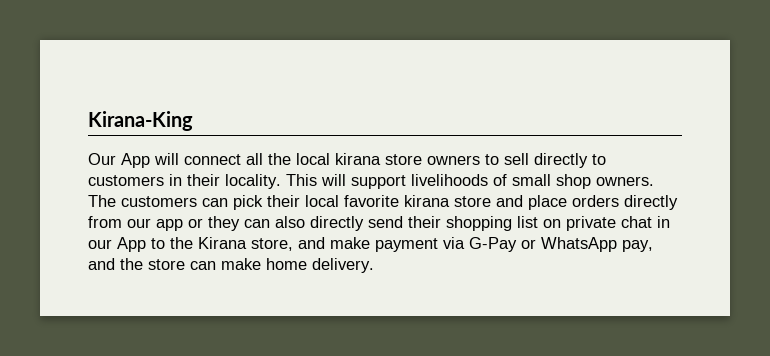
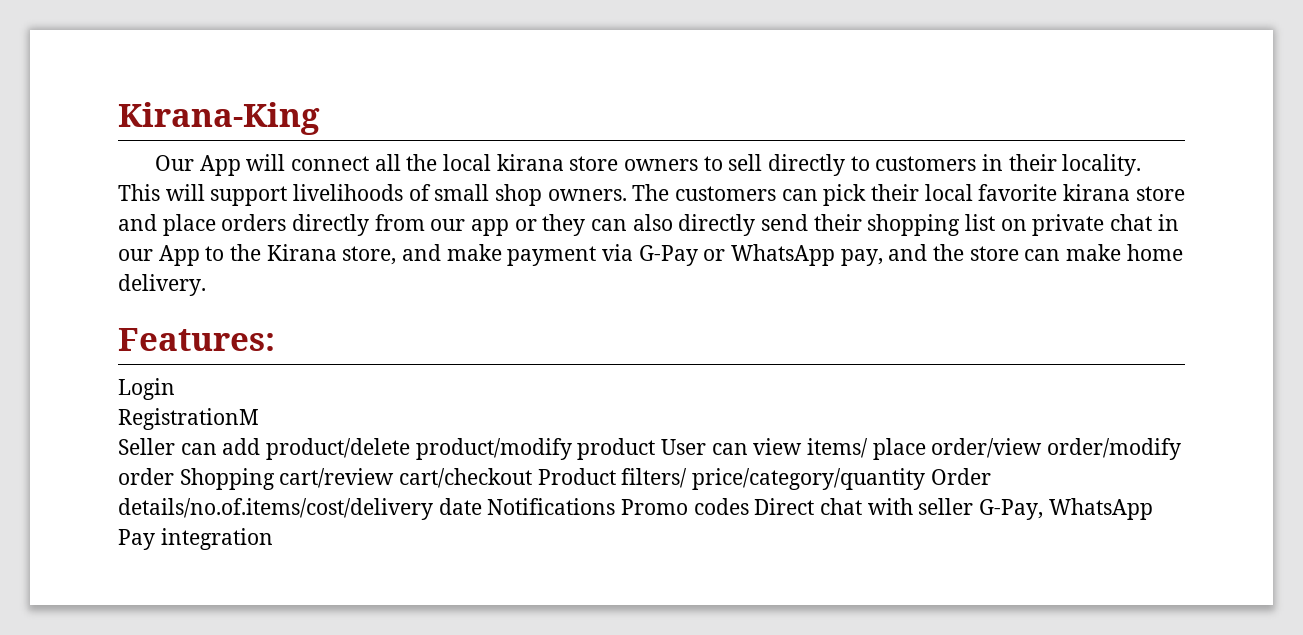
+ Features:
+ Login
+ RegistrationM
+ Seller can add product/delete product/modify product User can view items/ place order/view order/modify order Shopping cart/review cart/checkout Product filters/ price/category/quantity Order details/no.of.items/cost/delivery date Notifications Promo codes Direct chat with seller G-Pay, WhatsApp Pay integration

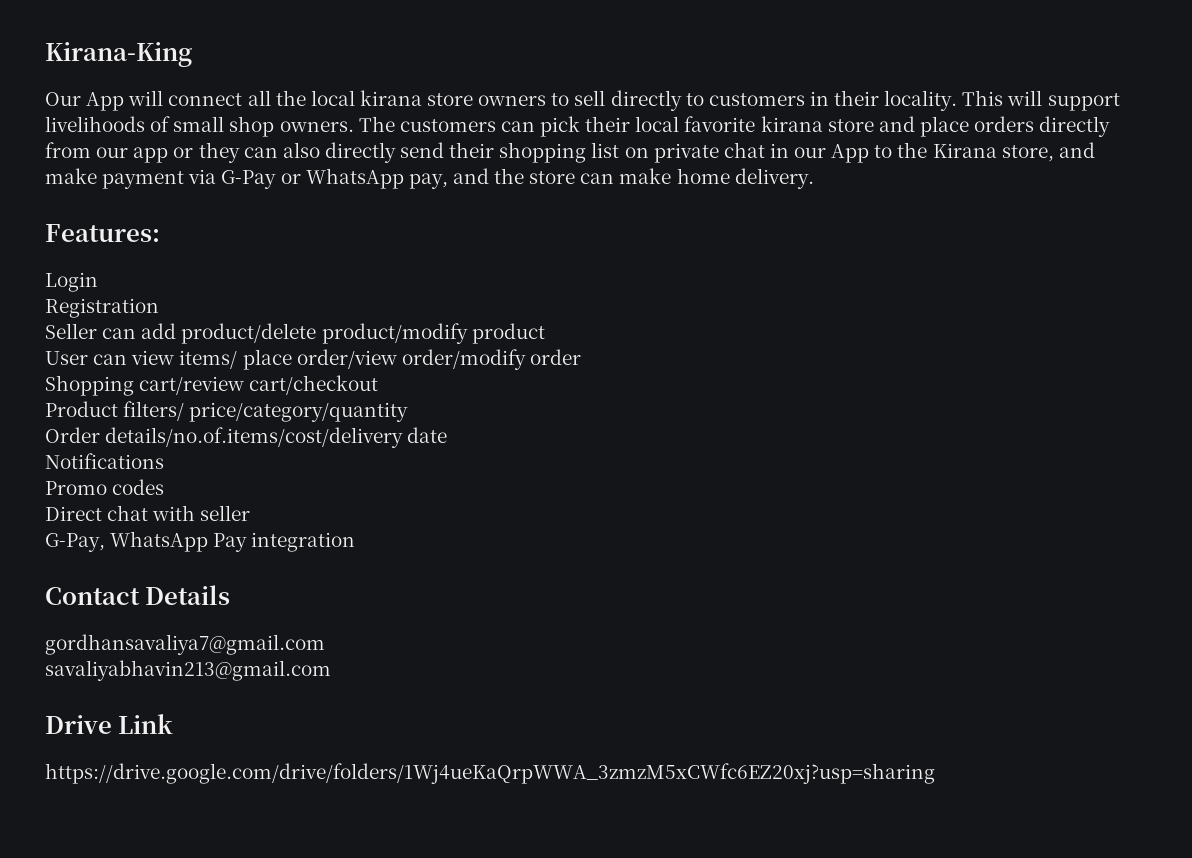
- RegistrationM
+ Registration
- Seller can add product/delete product/modify product User can view items/ place order/view order/modify order Shopping cart/review cart/checkout Product filters/ price/category/quantity Order details/no.of.items/cost/delivery date Notifications Promo codes Direct chat with seller G-Pay, WhatsApp Pay integration
+ Seller can add product/delete product/modify product
+ User can view items/ place order/view order/modify order
+ Shopping cart/review cart/checkout
+ Product filters/ price/category/quantity
+ Order details/no.of.items/cost/delivery date
+ Notifications
+ Promo codes
+ Direct chat with seller
+ G-Pay, WhatsApp Pay integration
+ Contact Details
+ gordhansavaliya7@gmail.com
+ savaliyabhavin213@gmail.com
+ Drive Link
+ https://drive.google.com/drive/folders/1Wj4ueKaQrpWWA_3zmzM5xCWfc6EZ20xj?usp=sharing

